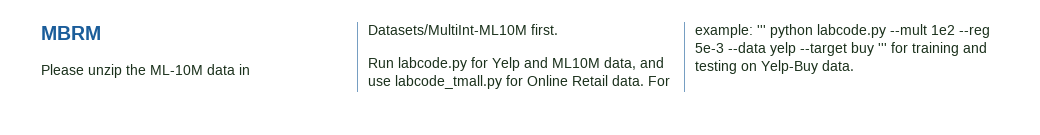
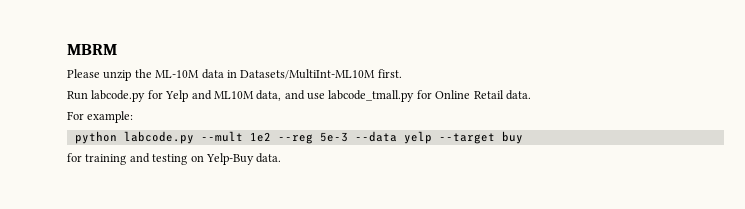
- Run labcode.py for Yelp and ML10M data, and use labcode_tmall.py for Online Retail data. For example: ''' python labcode.py --mult 1e2 --reg 5e-3 --data yelp --target buy ''' for training and testing on Yelp-Buy data.
+ Run labcode.py for Yelp and ML10M data, and use labcode_tmall.py for Online Retail data.
+ For example:
+ python labcode.py --mult 1e2 --reg 5e-3 --data yelp --target buy
+ for training and testing on Yelp-Buy data.

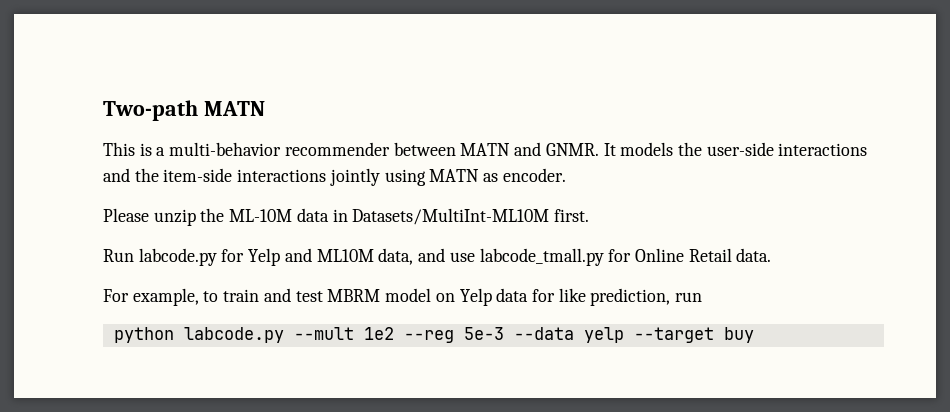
- MBRM
+ Two-path MATN
+ This is a multi-behavior recommender between MATN and GNMR. It models the user-side interactions and the item-side interactions jointly using MATN as encoder.
- For example:
+ For example, to train and test MBRM model on Yelp data for like prediction, run
- for training and testing on Yelp-Buy data.

